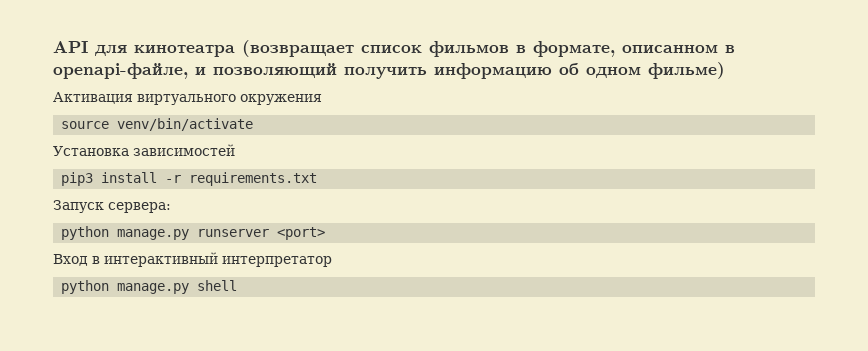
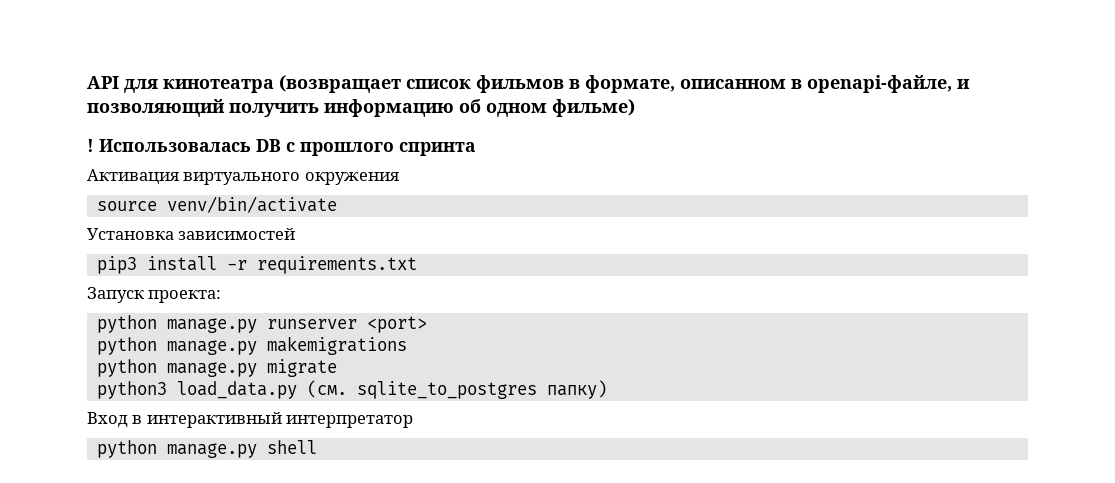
+ ! Использовалась DB с прошлого спринта
- Запуск сервера:
+ Запуск проекта:
+ python manage.py makemigrations
+ python manage.py migrate
+ python3 load_data.py (см. sqlite_to_postgres папку)

